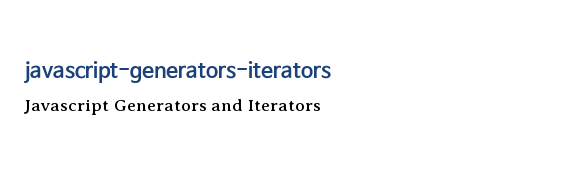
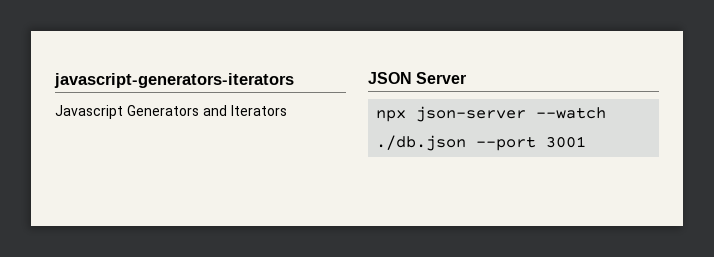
+ JSON Server
+ npx json-server --watch ./db.json --port 3001

